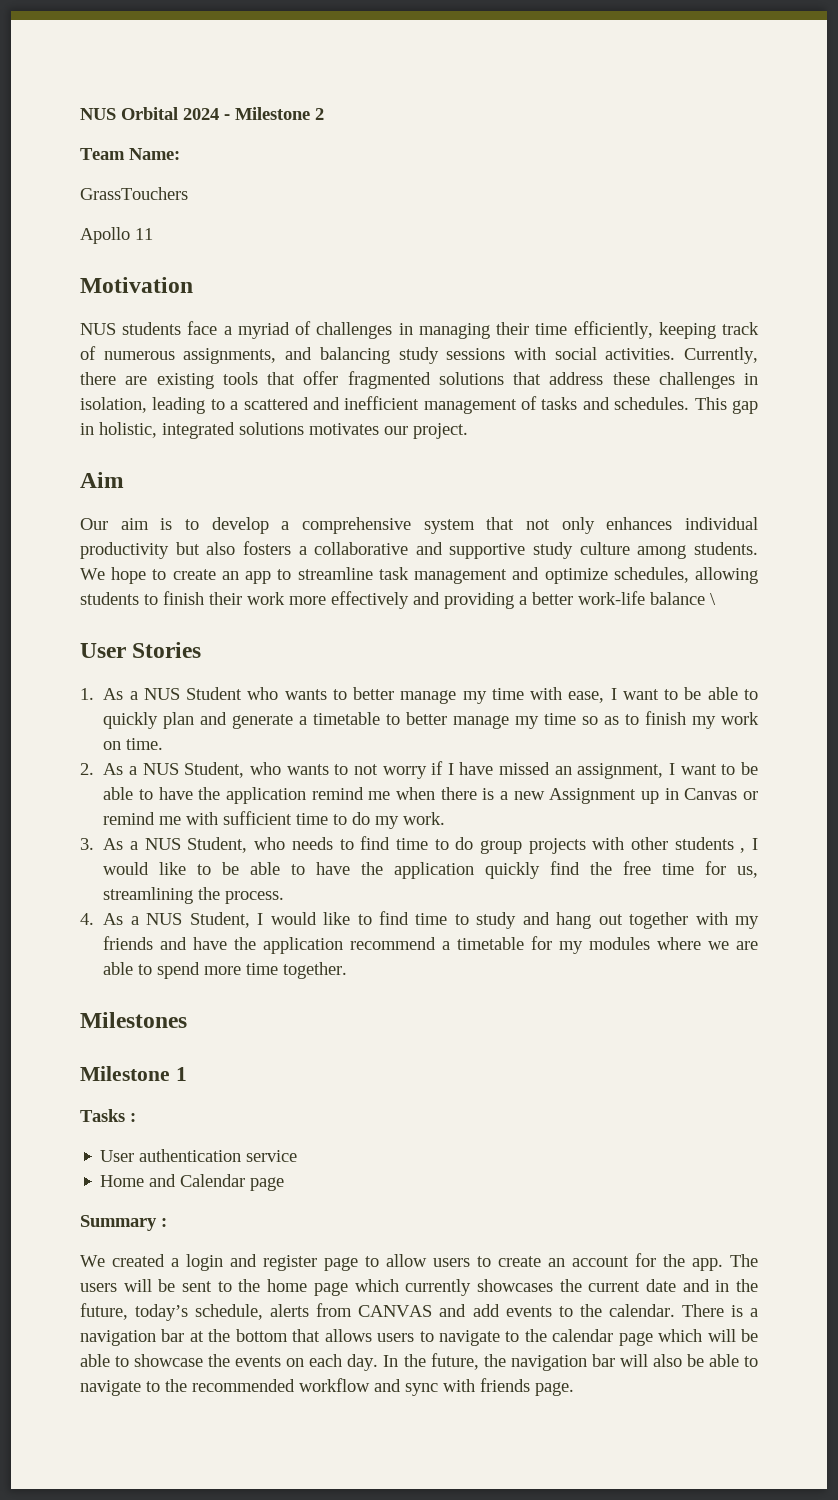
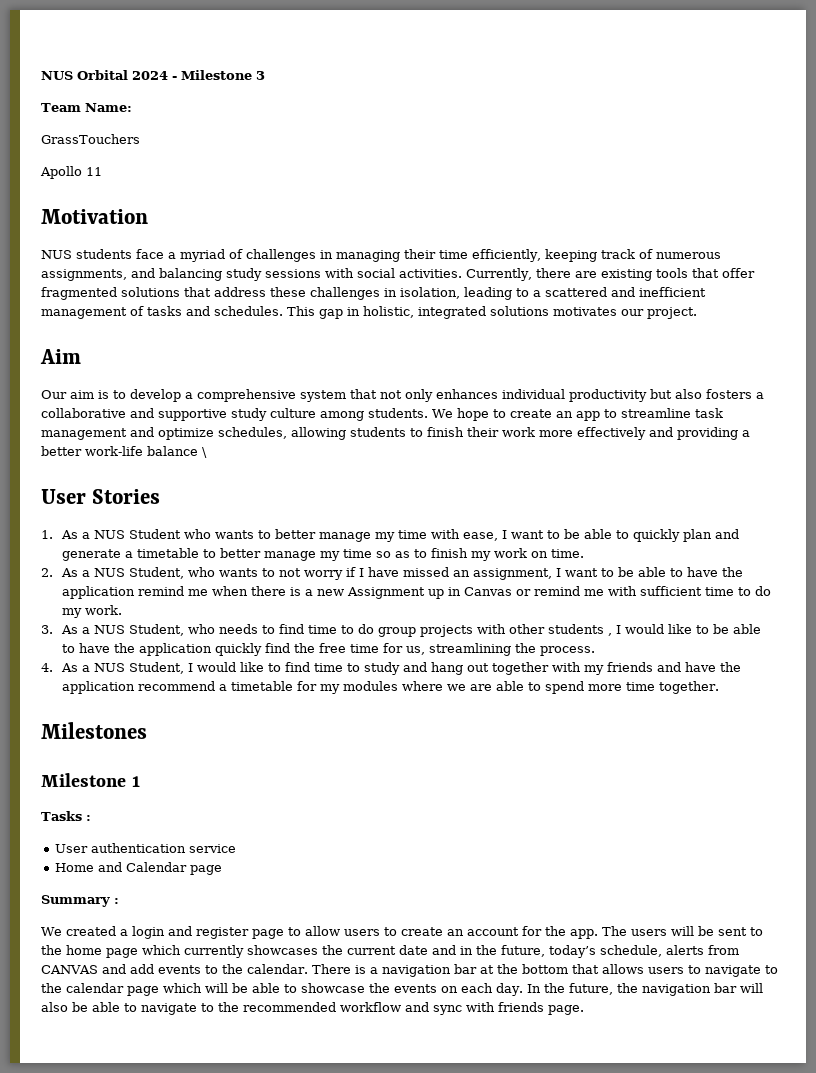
- NUS Orbital 2024 - Milestone 2
+ NUS Orbital 2024 - Milestone 3

